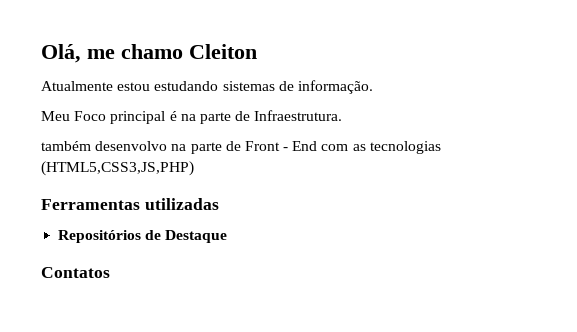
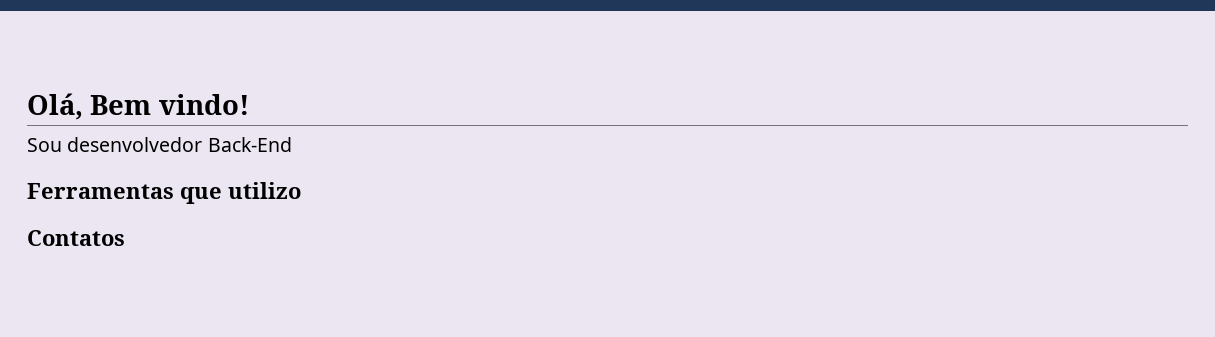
- Olá, me chamo Cleiton
- Atualmente estou estudando sistemas de informação.
- Meu Foco principal é na parte de Infraestrutura.
- também desenvolvo na parte de Front - End com as tecnologias (HTML5,CSS3,JS,PHP)
- Ferramentas utilizadas
- Repositórios de Destaque
+ Olá, Bem vindo!
+ Sou desenvolvedor Back-End
+ Ferramentas que utilizo

